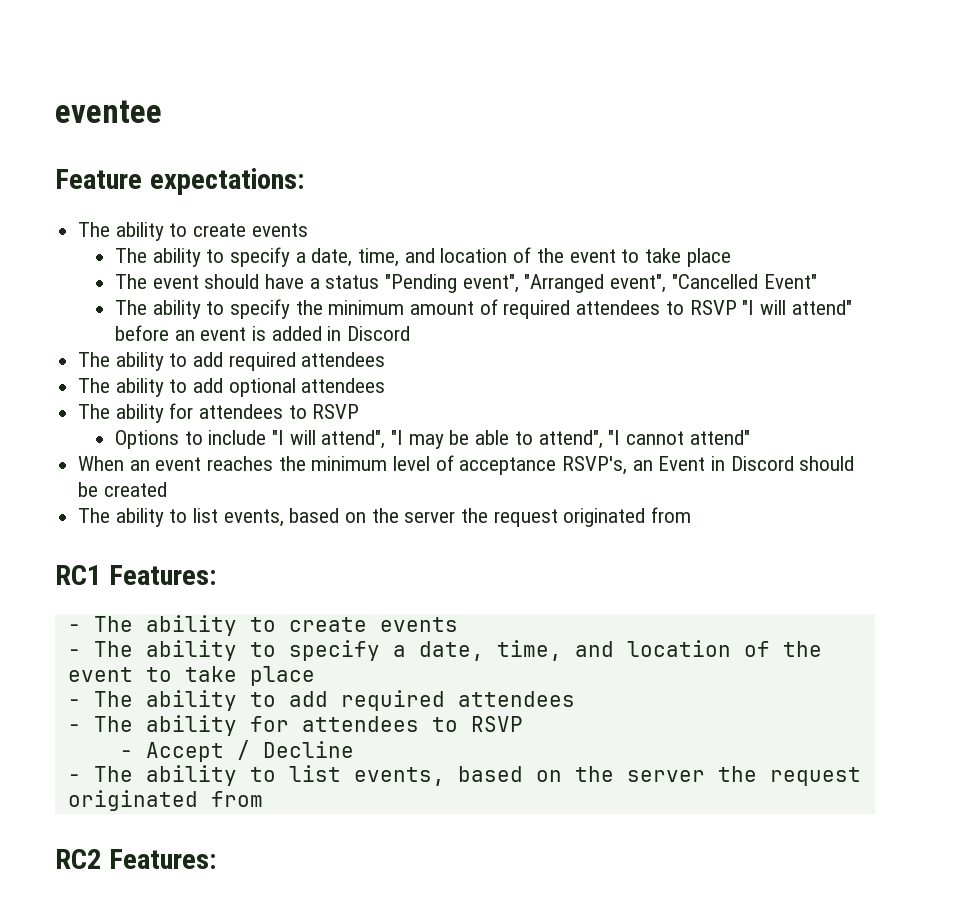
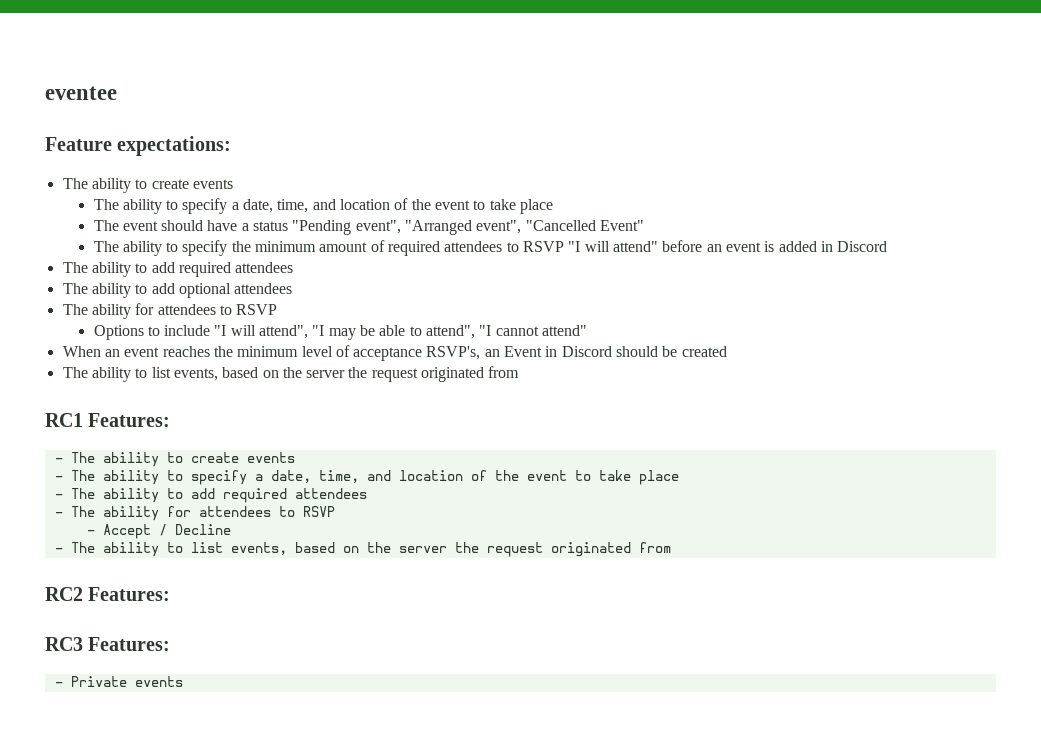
+ RC3 Features:
+ - Private events

